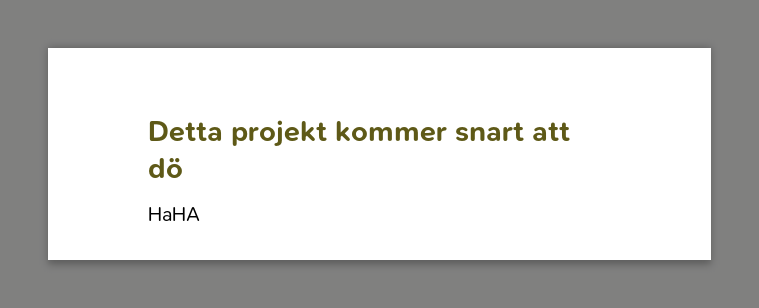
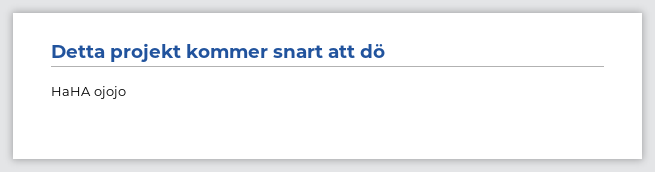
- HaHA
+ HaHA ojojo

